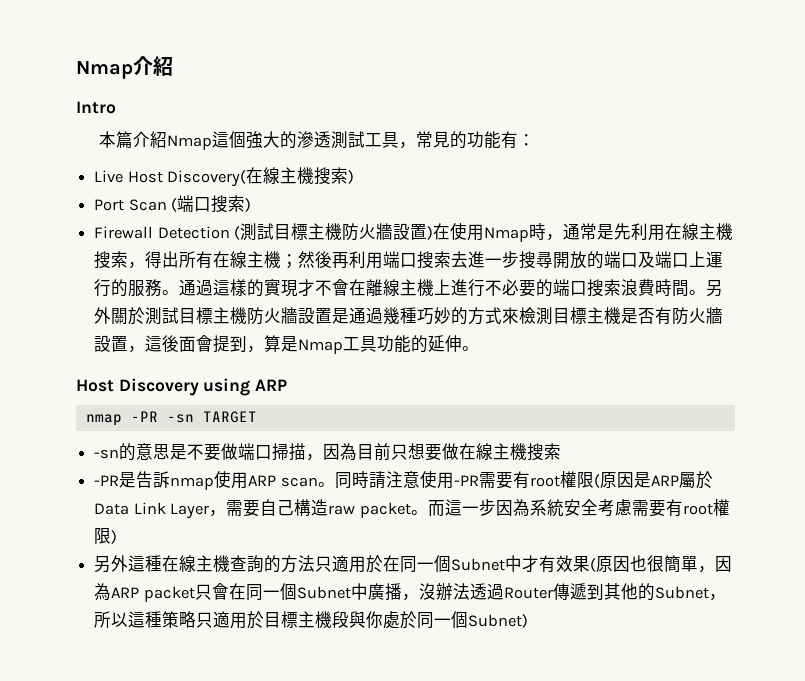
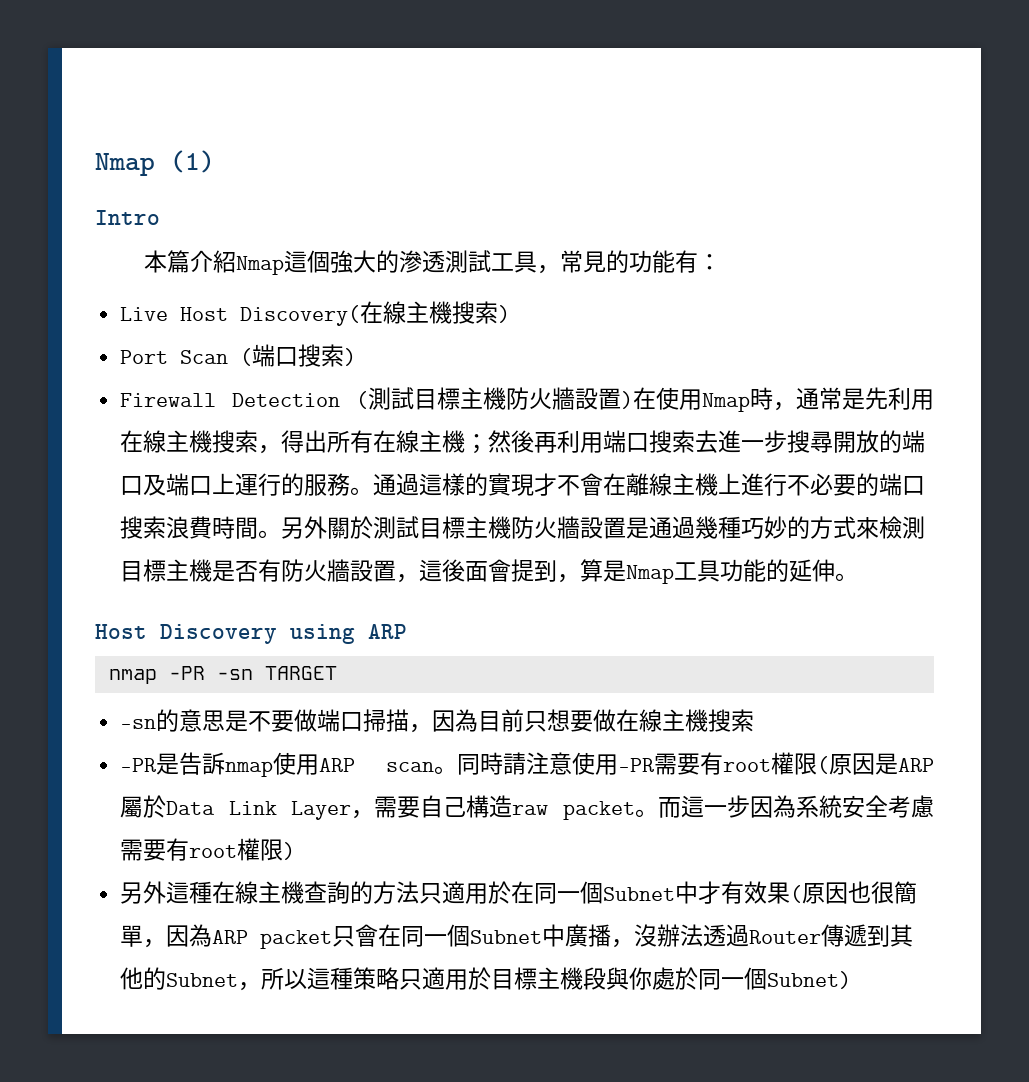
- Nmap介紹
+ Nmap (1)

